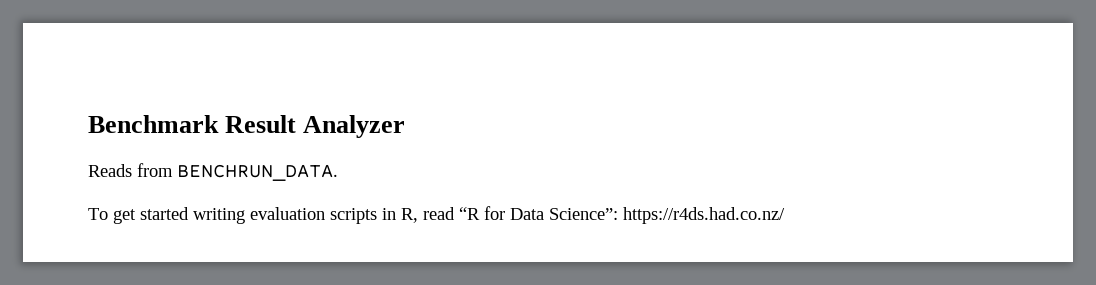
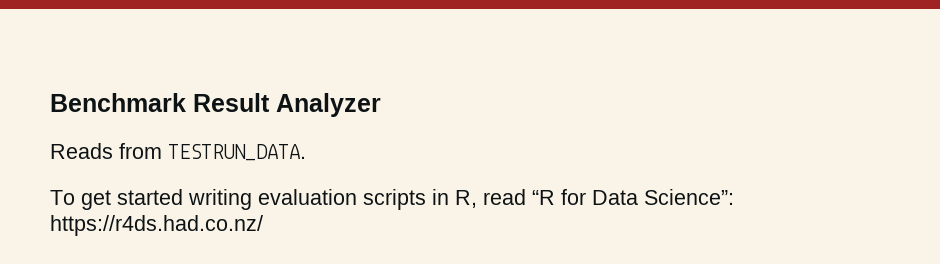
- Reads from BENCHRUN_DATA.
+ Reads from TESTRUN_DATA.

